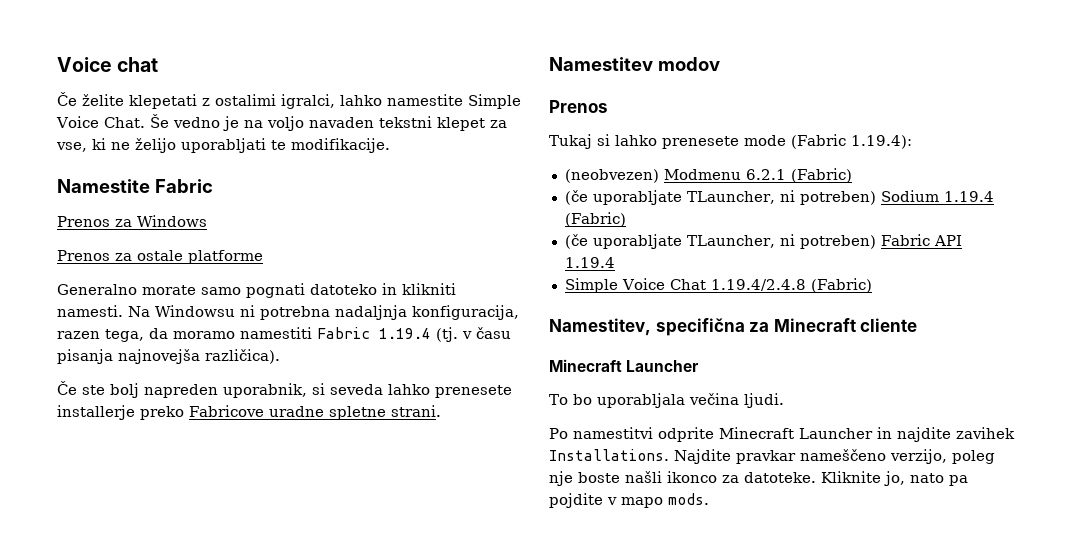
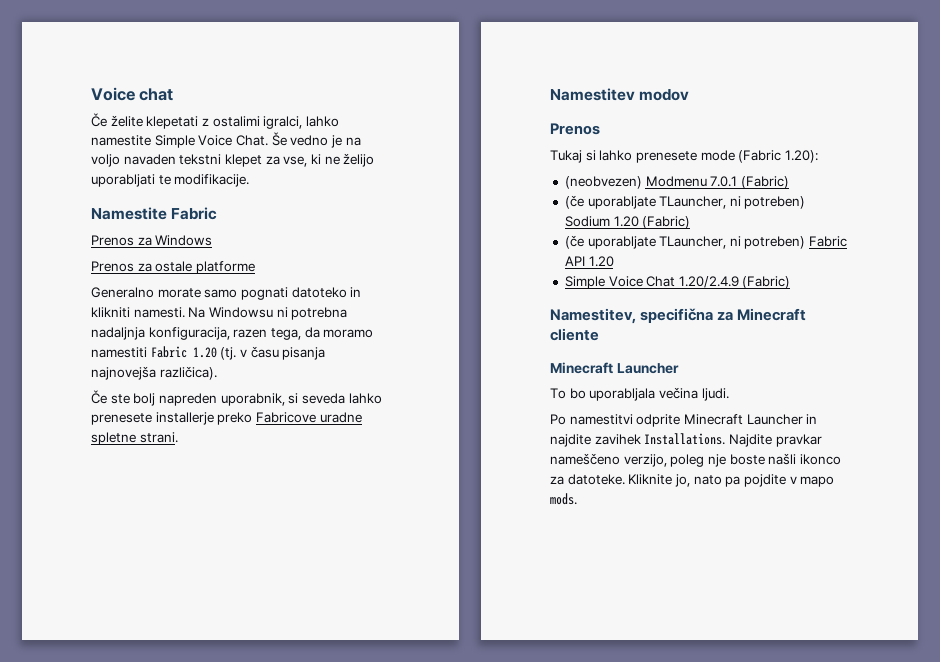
- Na Windowsu ni potrebna nadaljnja konfiguracija, razen tega, da moramo namestiti Fabric 1.19.4 (tj. v času pisanja najnovejša različica).
+ Na Windowsu ni potrebna nadaljnja konfiguracija, razen tega, da moramo namestiti Fabric 1.20 (tj. v času pisanja najnovejša različica).
- Tukaj si lahko prenesete mode (Fabric 1.19.4):
+ Tukaj si lahko prenesete mode (Fabric 1.20):
- (neobvezen) Modmenu 6.2.1 (Fabric)
+ (neobvezen) Modmenu 7.0.1 (Fabric)
- (če uporabljate TLauncher, ni potreben) Sodium 1.19.4 (Fabric)
+ (če uporabljate TLauncher, ni potreben) Sodium 1.20 (Fabric)
- (če uporabljate TLauncher, ni potreben) Fabric API 1.19.4
+ (če uporabljate TLauncher, ni potreben) Fabric API 1.20
- Simple Voice Chat 1.19.4/2.4.8 (Fabric)
+ Simple Voice Chat 1.20/2.4.9 (Fabric)

